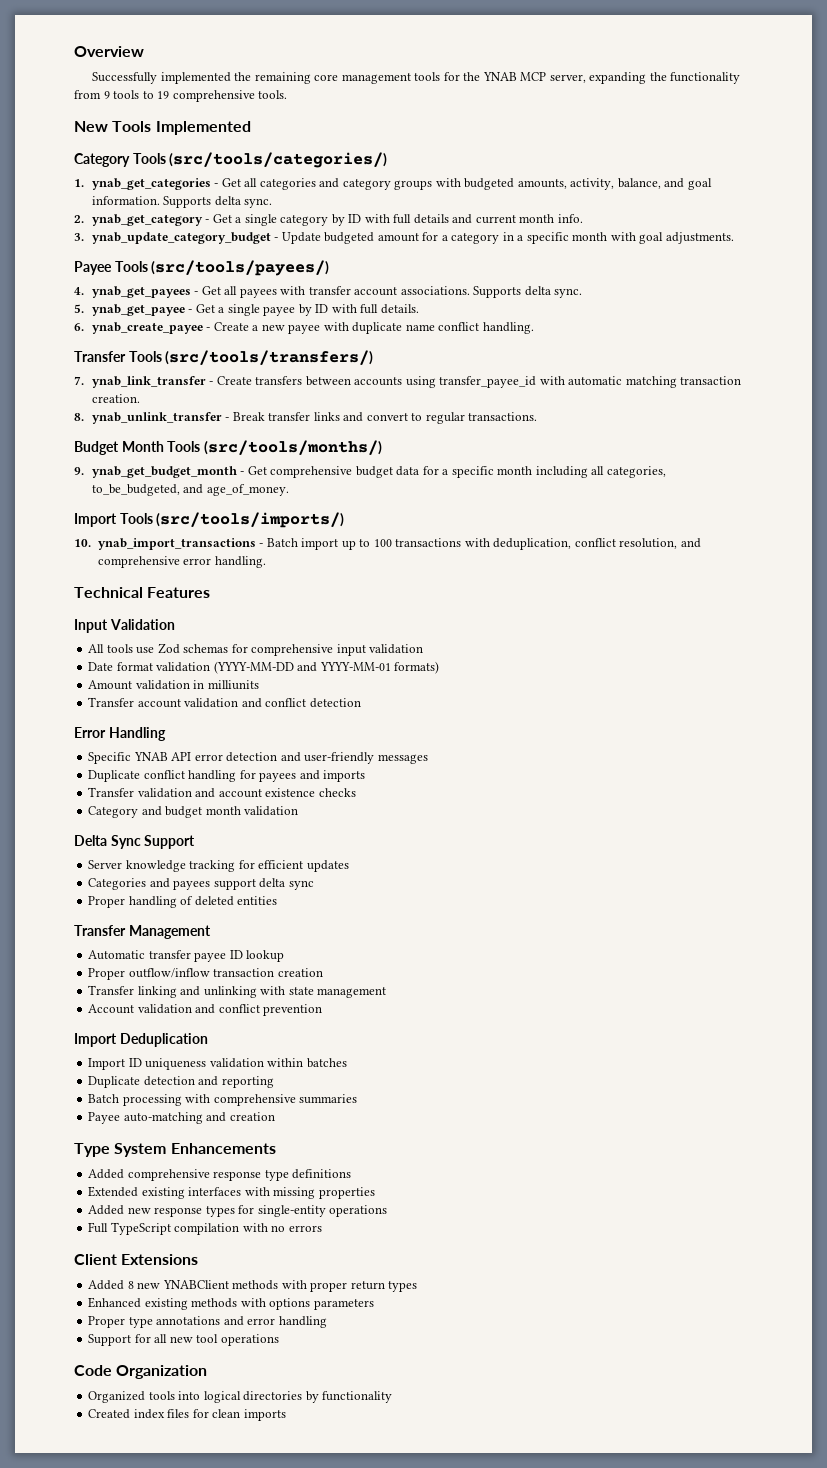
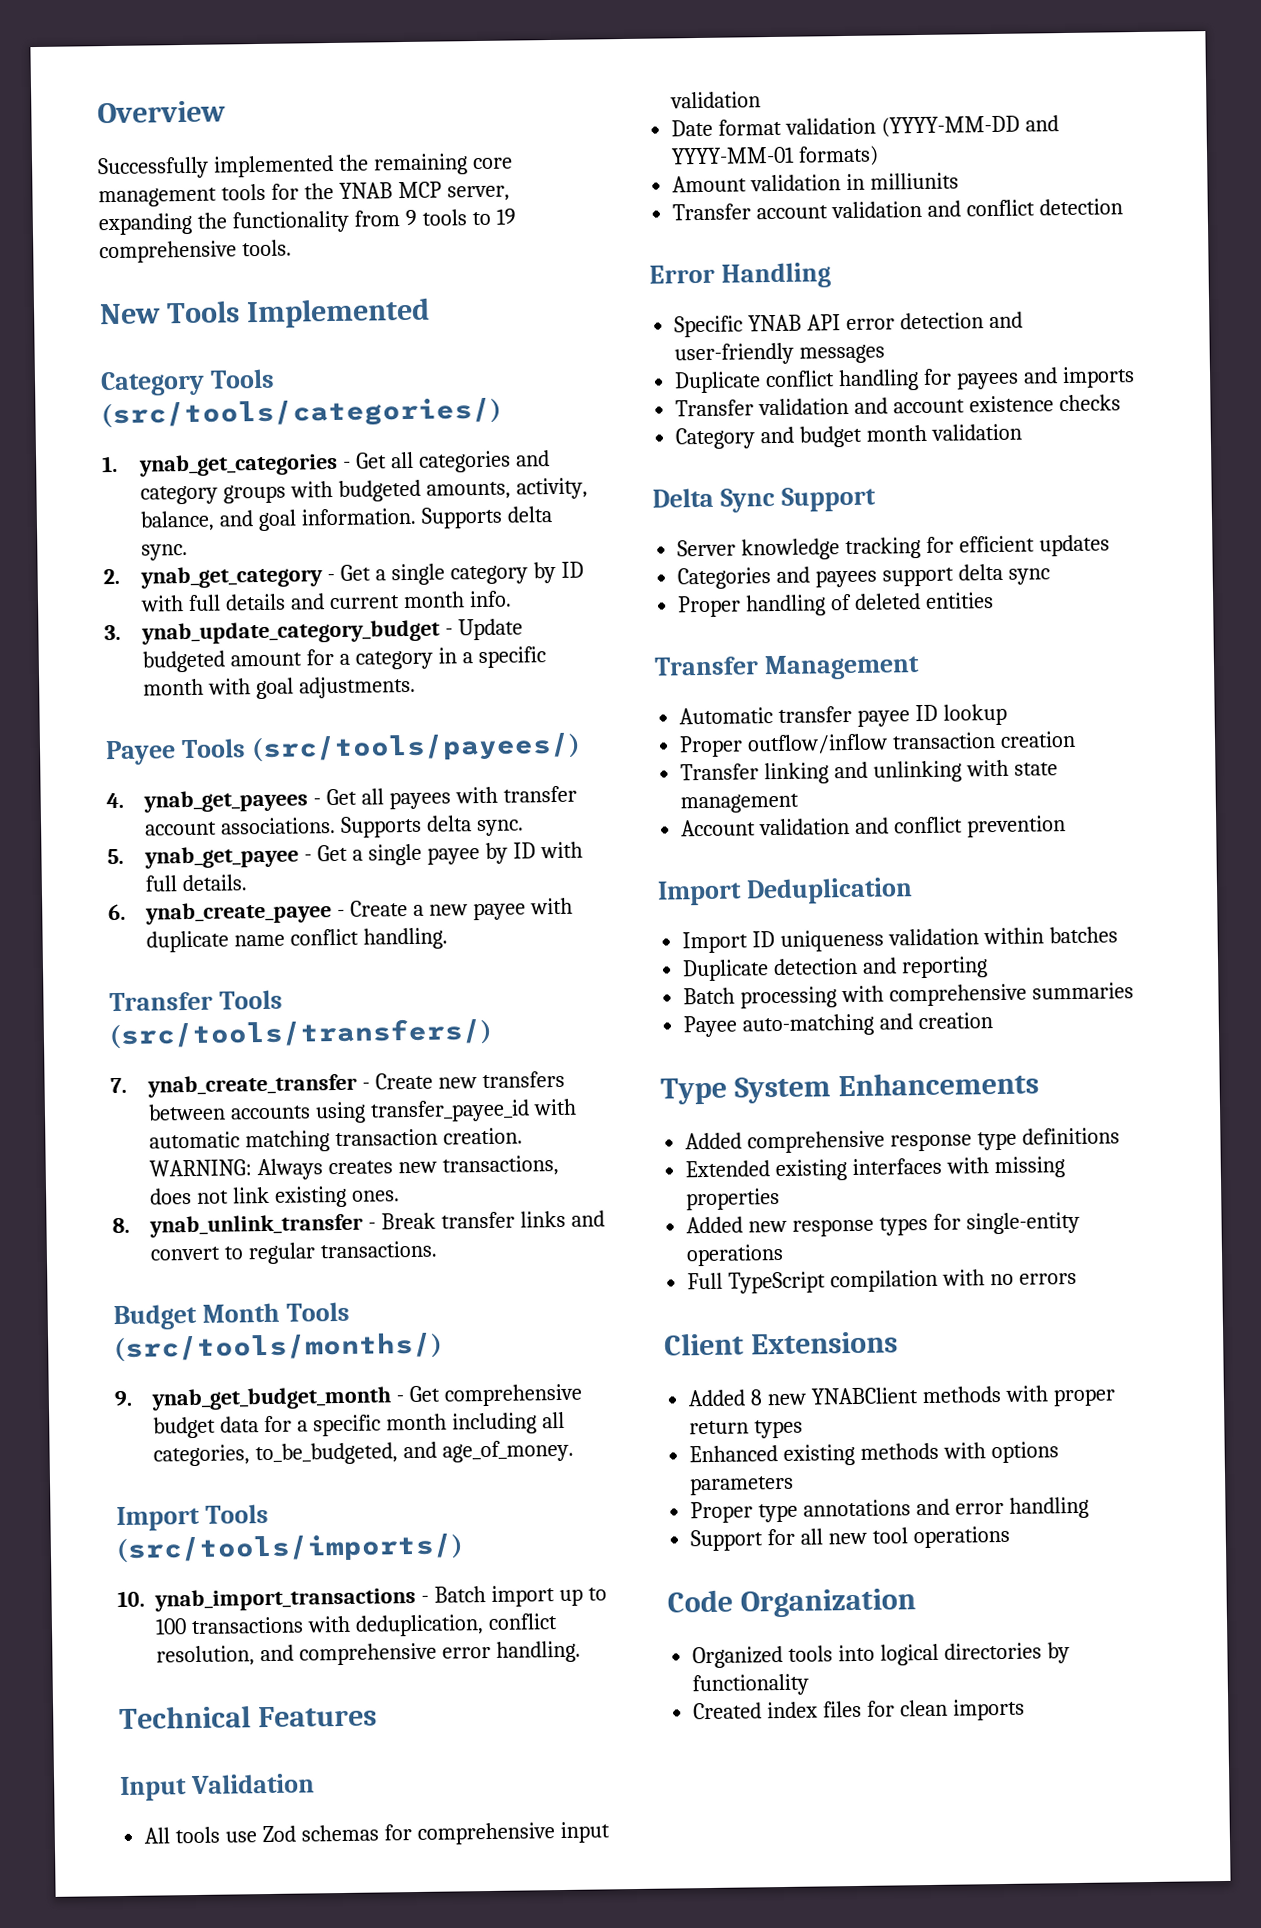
- 7. ynab_link_transfer - Create transfers between accounts using transfer_payee_id with automatic matching transaction creation.
+ 7. ynab_create_transfer - Create new transfers between accounts using transfer_payee_id with automatic matching transaction creation. WARNING: Always creates new transactions, does not link existing ones.

